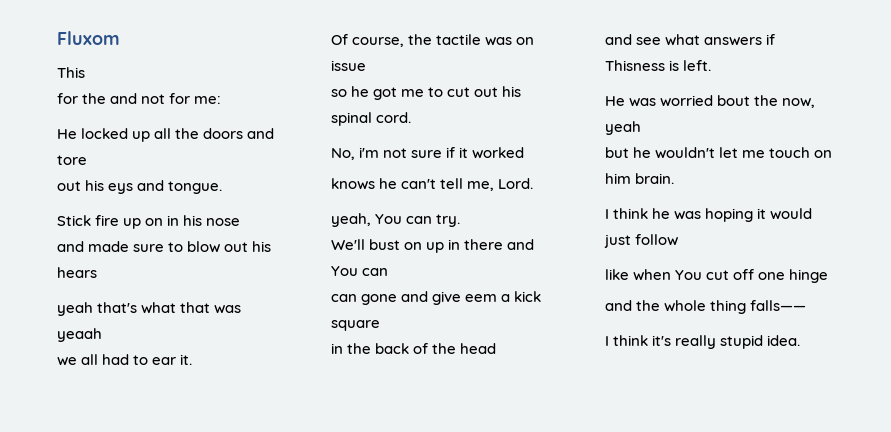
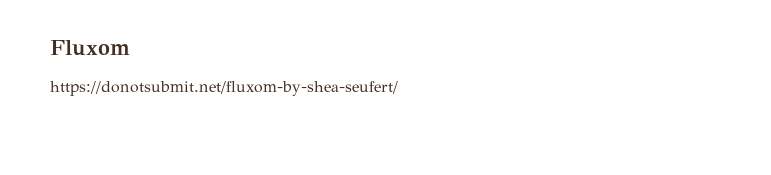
- This
- for the and not for me:
- He locked up all the doors and tore
- out his eys and tongue.
- Stick fire up on in his nose
- and made sure to blow out his hears
- yeah that's what that was yeaah
- we all had to ear it.
- Of course, the tactile was on issue
- so he got me to cut out his spinal cord.
- No, i'm not sure if it worked
- knows he can't tell me, Lord.
- yeah, You can try.
- We'll bust on up in there and You can
- can gone and give eem a kick square
- in the back of the head
- and see what answers if Thisness is left.
- He was worried bout the now, yeah
- but he wouldn't let me touch on him brain.
- I think he was hoping it would just follow
- like when You cut off one hinge
- and the whole thing falls——
- I think it's really stupid idea.
+ https://donotsubmit.net/fluxom-by-shea-seufert/

